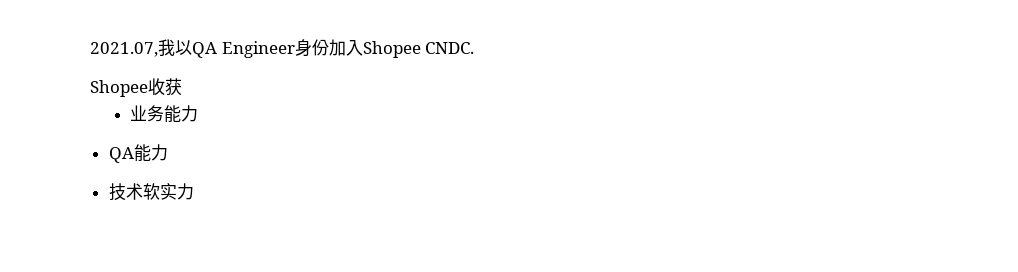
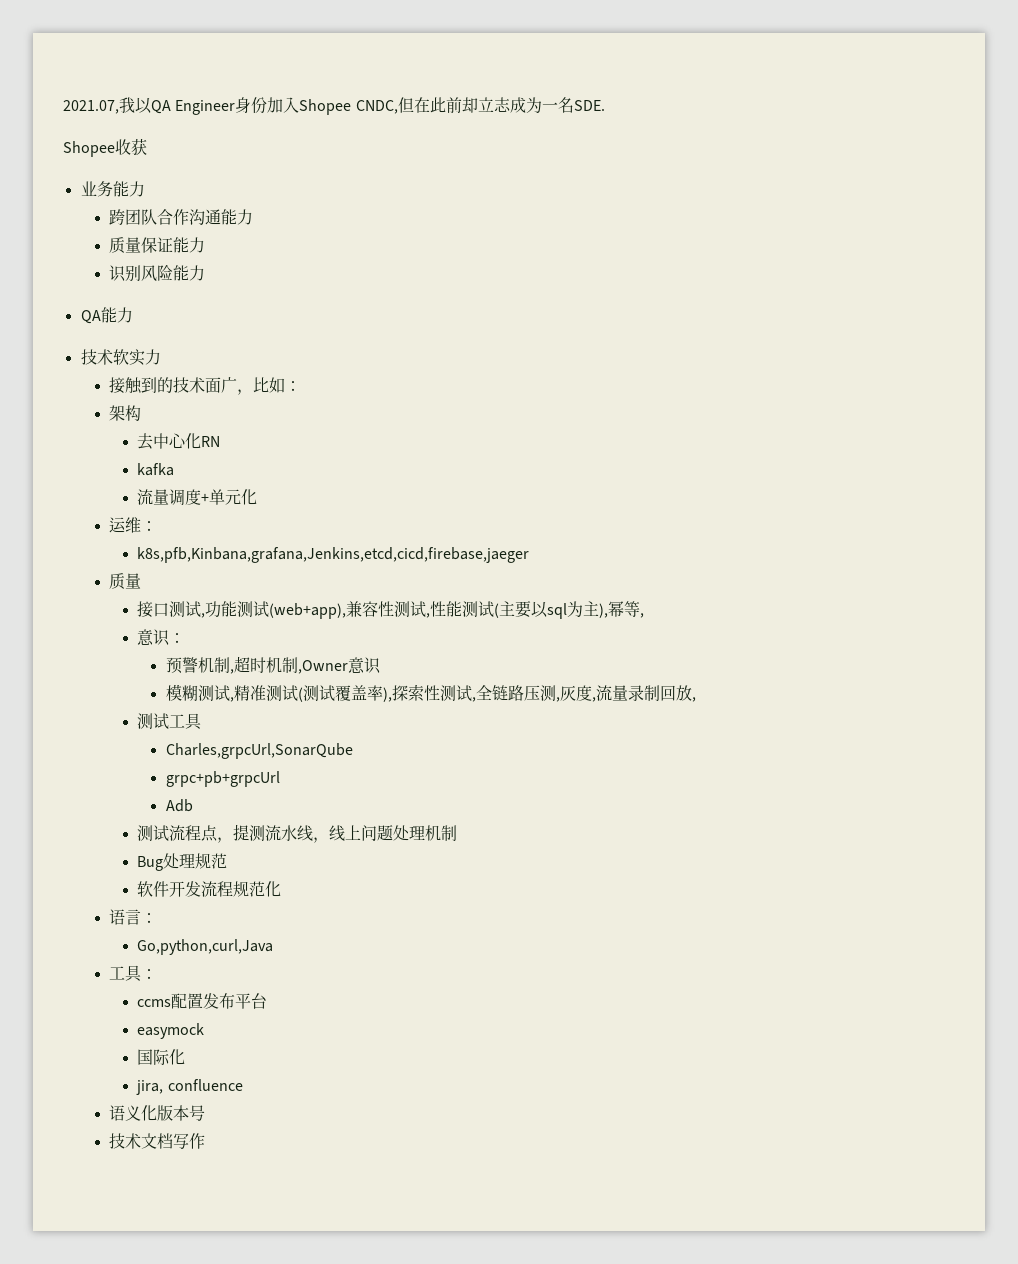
- 2021.07,我以QA Engineer身份加入Shopee CNDC.
+ 2021.07,我以QA Engineer身份加入Shopee CNDC,但在此前却立志成为一名SDE.
  Shopee收获
  业务能力
+ 跨团队合作沟通能力
+ 质量保证能力
+ 识别风险能力
+ 接触到的技术面广，比如：
+ 架构
+ 去中心化RN
+ kafka
+ 流量调度+单元化
+ 运维：
+ k8s,pfb,Kinbana,grafana,Jenkins,etcd,cicd,firebase,jaeger
+ 质量
+ 接口测试,功能测试(web+app),兼容性测试,性能测试(主要以sql为主),幂等,
+ 意识：
+ 预警机制,超时机制,Owner意识
+ 模糊测试,精准测试(测试覆盖率),探索性测试,全链路压测,灰度,流量录制回放,
+ 测试工具
+ Charles,grpcUrl,SonarQube
+ grpc+pb+grpcUrl
+ Adb
+ 测试流程点，提测流水线，线上问题处理机制
+ Bug处理规范
+ 软件开发流程规范化
+ 语言：
+ Go,python,curl,Java
+ 工具：
+ ccms配置发布平台
+ easymock
+ 国际化
+ jira, confluence
+ 语义化版本号
+ 技术文档写作

